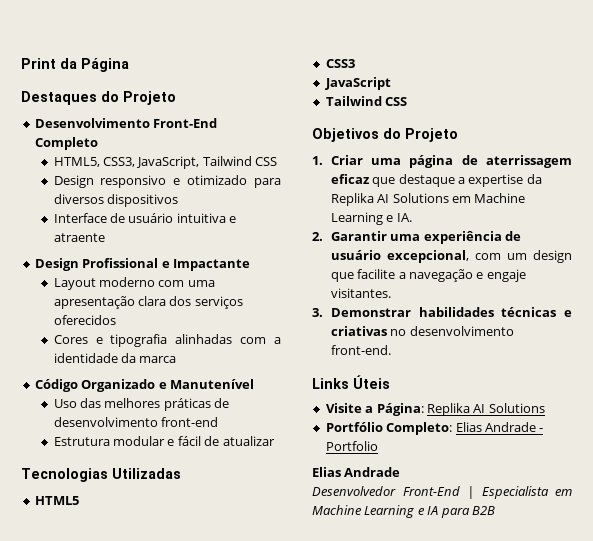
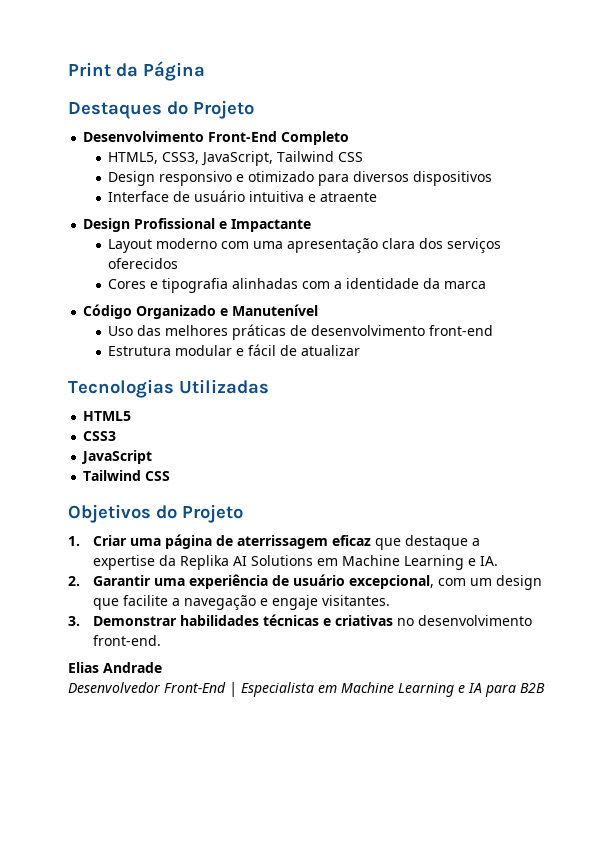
- Links Úteis
- Visite a Página: Replika AI Solutions
- Portfólio Completo: Elias Andrade - Portfolio

